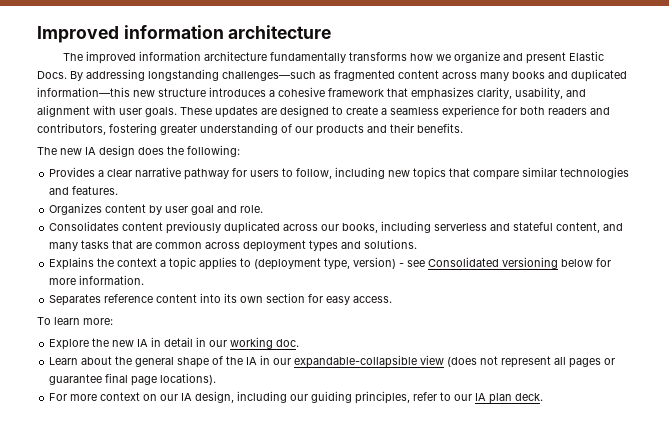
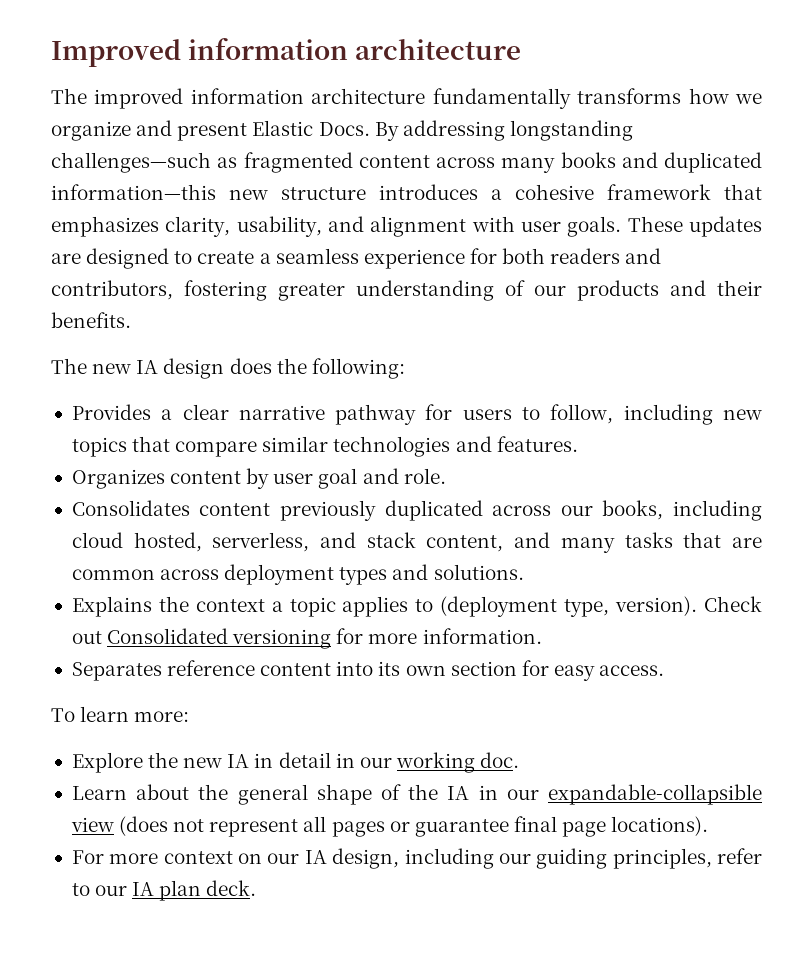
- Consolidates content previously duplicated across our books, including serverless and stateful content, and many tasks that are common across deployment types and solutions.
+ Consolidates content previously duplicated across our books, including cloud hosted, serverless, and stack content, and many tasks that are common across deployment types and solutions.
- Explains the context a topic applies to (deployment type, version) - see Consolidated versioning below for more information.
+ Explains the context a topic applies to (deployment type, version). Check out Consolidated versioning for more information.

